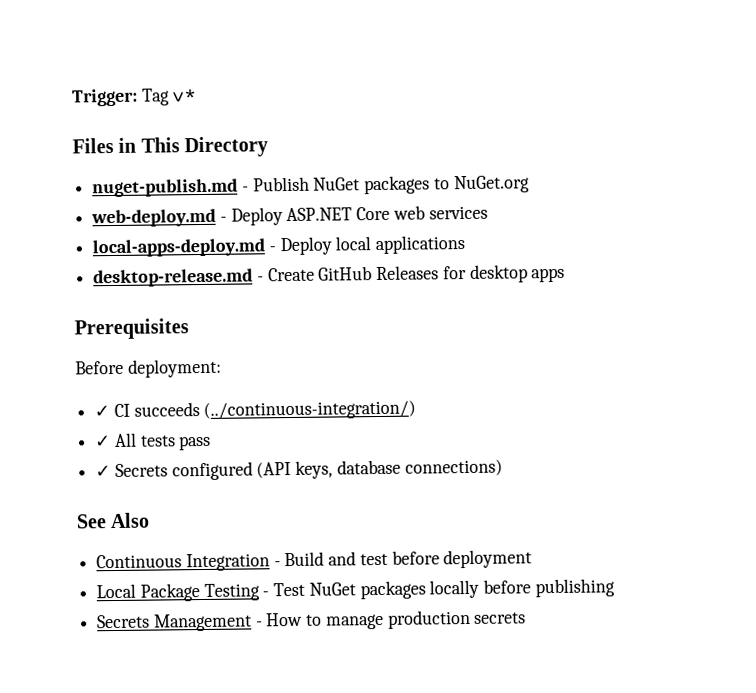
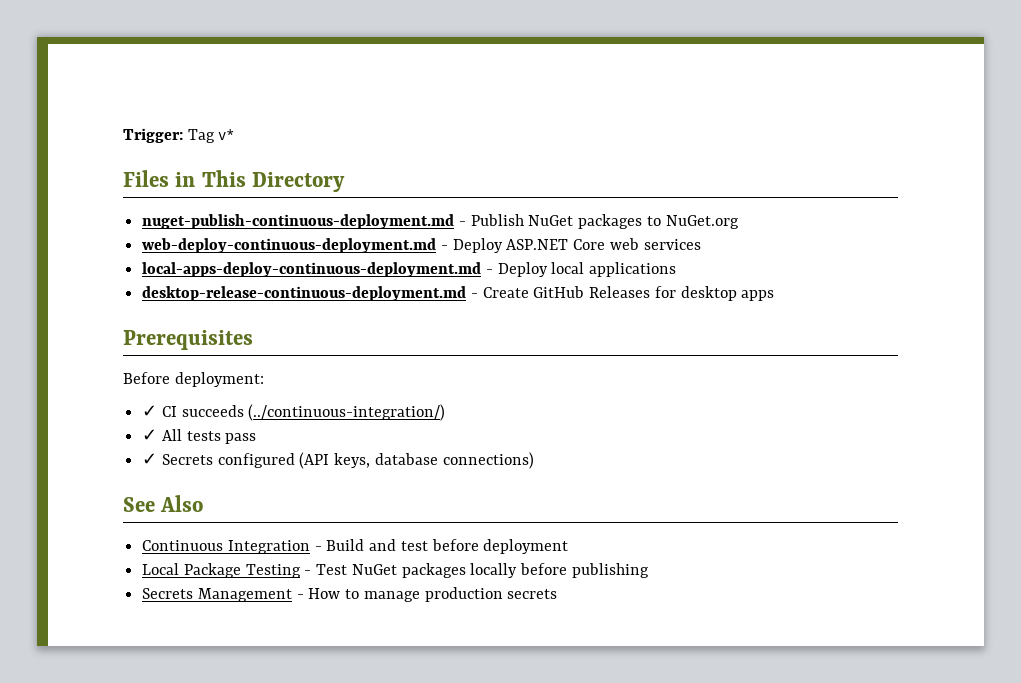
- nuget-publish.md - Publish NuGet packages to NuGet.org
+ nuget-publish-continuous-deployment.md - Publish NuGet packages to NuGet.org
- web-deploy.md - Deploy ASP.NET Core web services
+ web-deploy-continuous-deployment.md - Deploy ASP.NET Core web services
- local-apps-deploy.md - Deploy local applications
+ local-apps-deploy-continuous-deployment.md - Deploy local applications
- desktop-release.md - Create GitHub Releases for desktop apps
+ desktop-release-continuous-deployment.md - Create GitHub Releases for desktop apps

